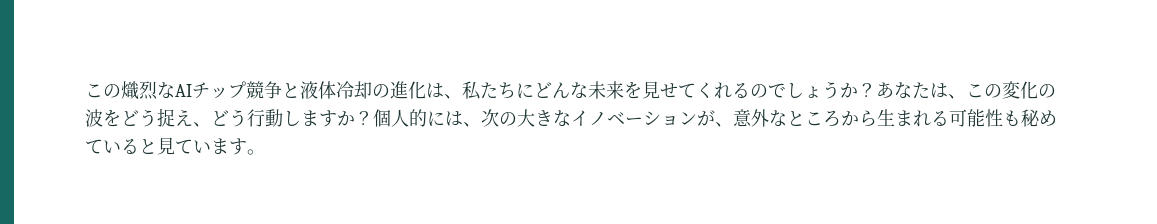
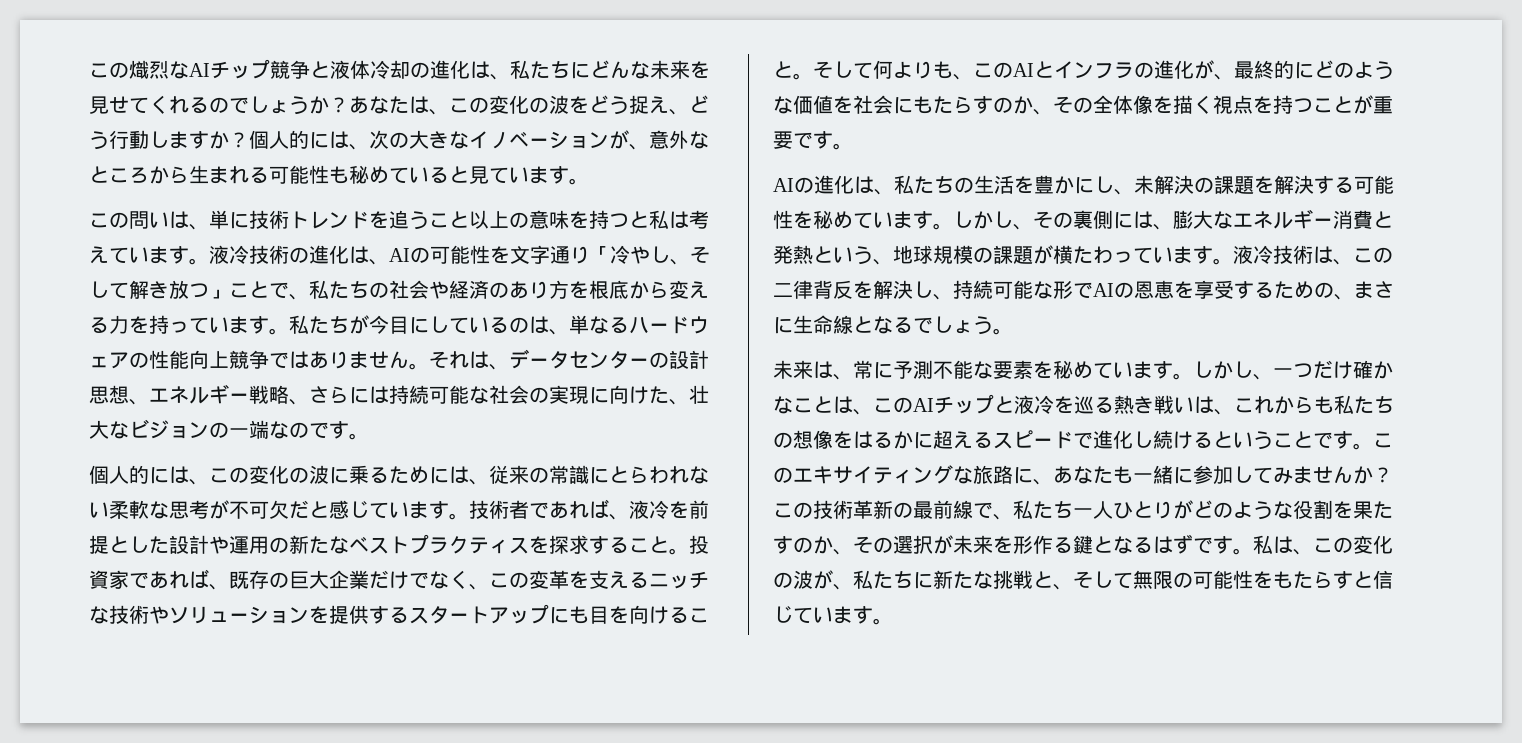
+ この問いは、単に技術トレンドを追うこと以上の意味を持つと私は考えています。液冷技術の進化は、AIの可能性を文字通り「冷やし、そして解き放つ」ことで、私たちの社会や経済のあり方を根底から変える力を持っています。私たちが今目にしているのは、単なるハードウェアの性能向上競争ではありません。それは、データセンターの設計思想、エネルギー戦略、さらには持続可能な社会の実現に向けた、壮大なビジョンの一端なのです。
+ 個人的には、この変化の波に乗るためには、従来の常識にとらわれない柔軟な思考が不可欠だと感じています。技術者であれば、液冷を前提とした設計や運用の新たなベストプラクティスを探求すること。投資家であれば、既存の巨大企業だけでなく、この変革を支えるニッチな技術やソリューションを提供するスタートアップにも目を向けること。そして何よりも、このAIとインフラの進化が、最終的にどのような価値を社会にもたらすのか、その全体像を描く視点を持つことが重要です。
+ AIの進化は、私たちの生活を豊かにし、未解決の課題を解決する可能性を秘めています。しかし、その裏側には、膨大なエネルギー消費と発熱という、地球規模の課題が横たわっています。液冷技術は、この二律背反を解決し、持続可能な形でAIの恩恵を享受するための、まさに生命線となるでしょう。
+ 未来は、常に予測不能な要素を秘めています。しかし、一つだけ確かなことは、このAIチップと液冷を巡る熱き戦いは、これからも私たちの想像をはるかに超えるスピードで進化し続けるということです。このエキサイティングな旅路に、あなたも一緒に参加してみませんか？この技術革新の最前線で、私たち一人ひとりがどのような役割を果たすのか、その選択が未来を形作る鍵となるはずです。私は、この変化の波が、私たちに新たな挑戦と、そして無限の可能性をもたらすと信じています。

